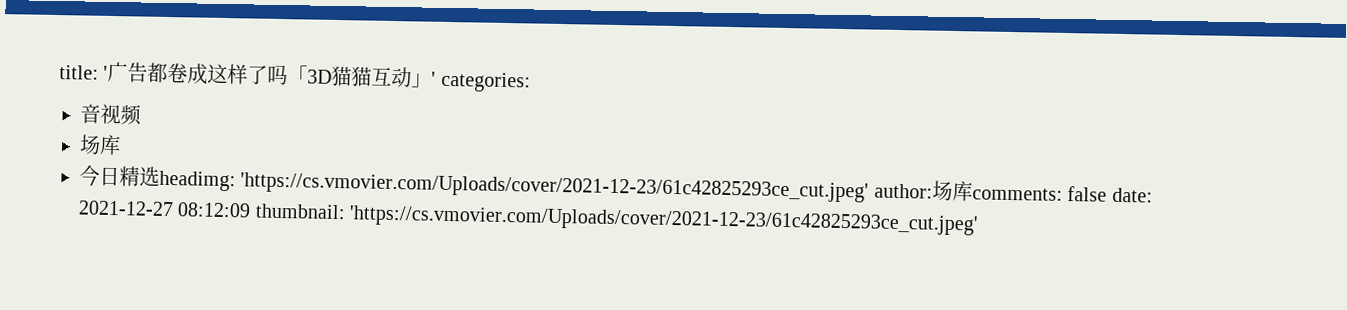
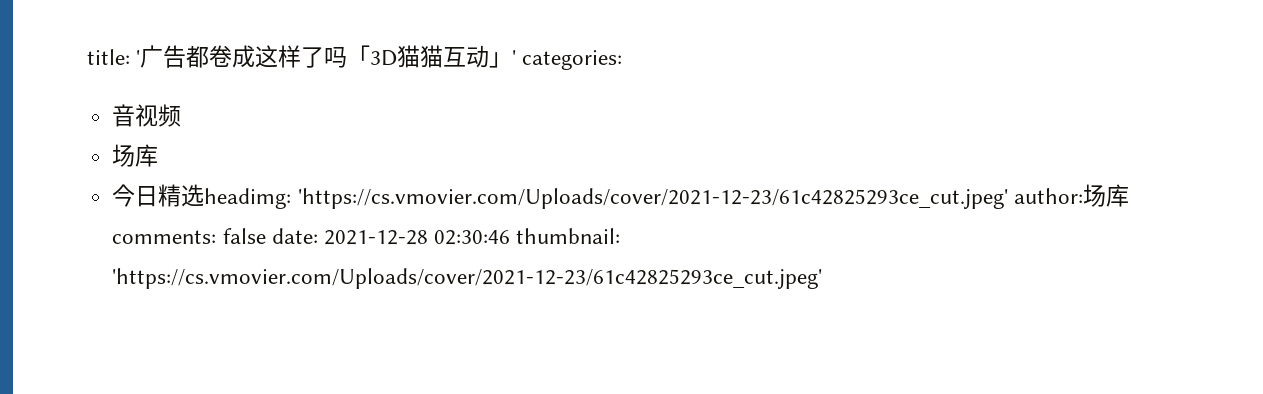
- 今日精选headimg: 'https://cs.vmovier.com/Uploads/cover/2021-12-23/61c42825293ce_cut.jpeg' author:场库comments: false date: 2021-12-27 08:12:09 thumbnail: 'https://cs.vmovier.com/Uploads/cover/2021-12-23/61c42825293ce_cut.jpeg'
+ 今日精选headimg: 'https://cs.vmovier.com/Uploads/cover/2021-12-23/61c42825293ce_cut.jpeg' author:场库comments: false date: 2021-12-28 02:30:46 thumbnail: 'https://cs.vmovier.com/Uploads/cover/2021-12-23/61c42825293ce_cut.jpeg'

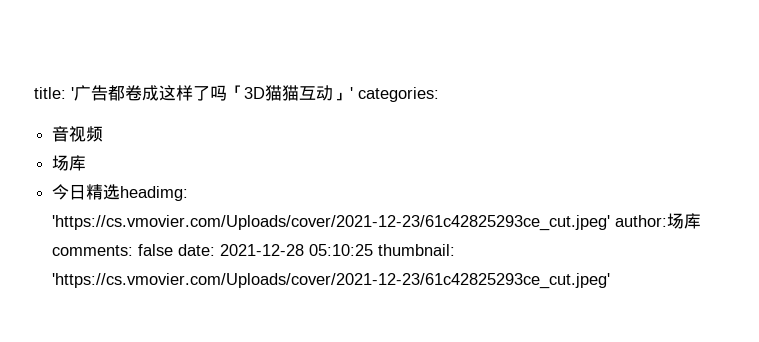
- 今日精选headimg: 'https://cs.vmovier.com/Uploads/cover/2021-12-23/61c42825293ce_cut.jpeg' author:场库comments: false date: 2021-12-28 02:30:46 thumbnail: 'https://cs.vmovier.com/Uploads/cover/2021-12-23/61c42825293ce_cut.jpeg'
+ 今日精选headimg: 'https://cs.vmovier.com/Uploads/cover/2021-12-23/61c42825293ce_cut.jpeg' author:场库comments: false date: 2021-12-28 05:10:25 thumbnail: 'https://cs.vmovier.com/Uploads/cover/2021-12-23/61c42825293ce_cut.jpeg'

